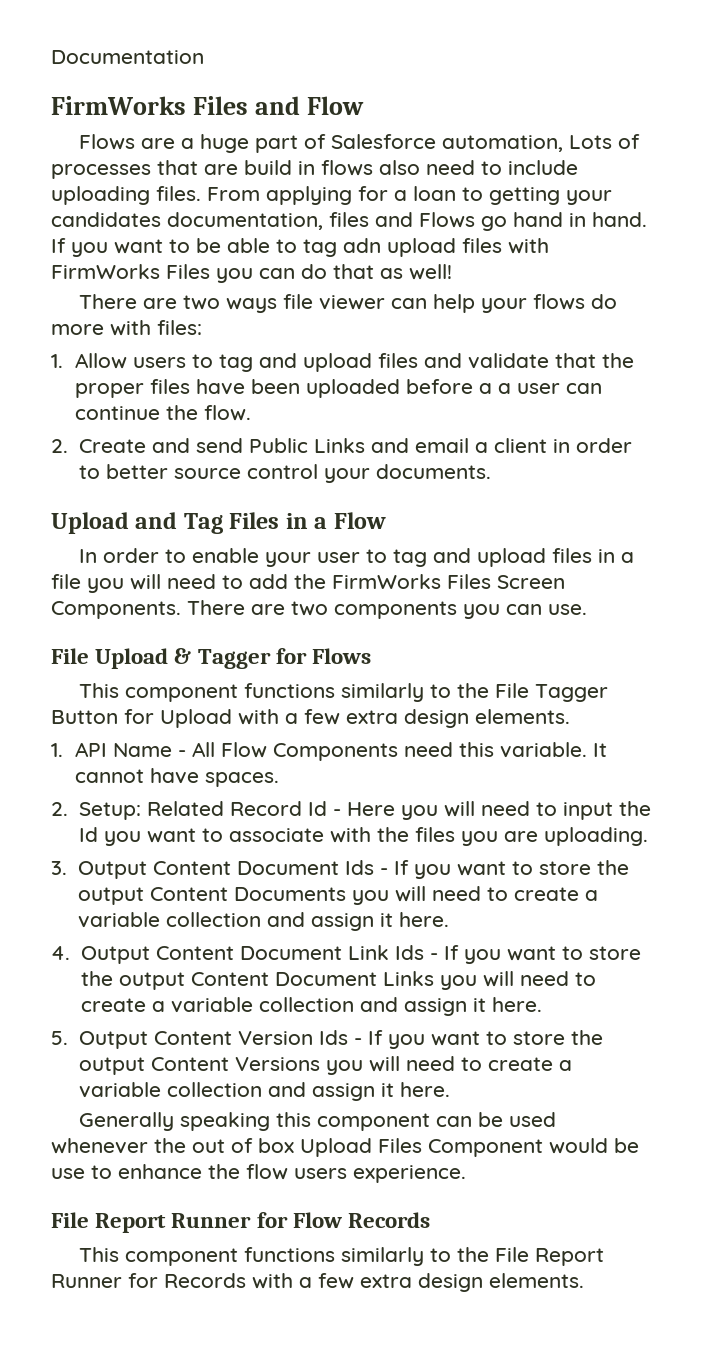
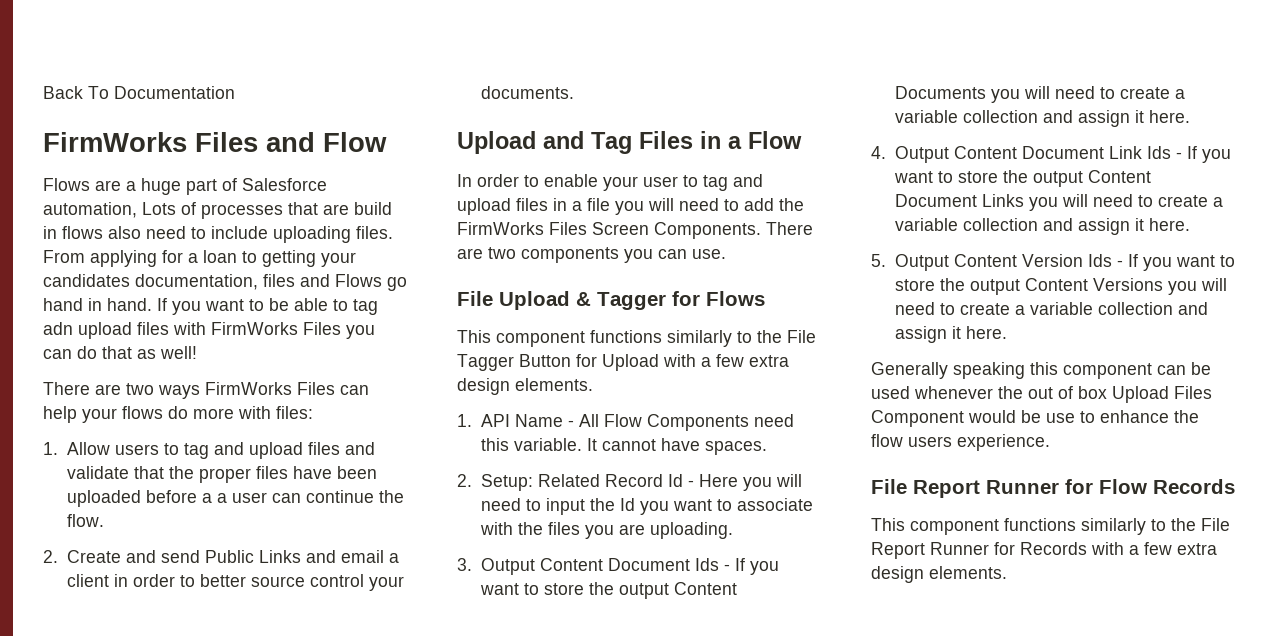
- Documentation
+ Back To Documentation
- There are two ways file viewer can help your flows do more with files:
+ There are two ways FirmWorks Files can help your flows do more with files:

